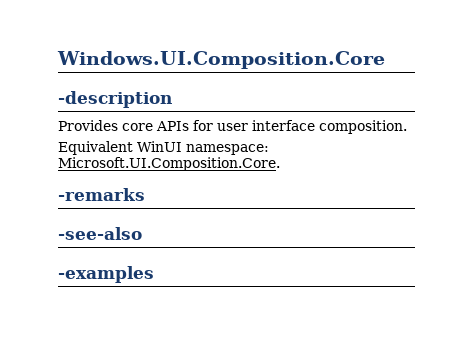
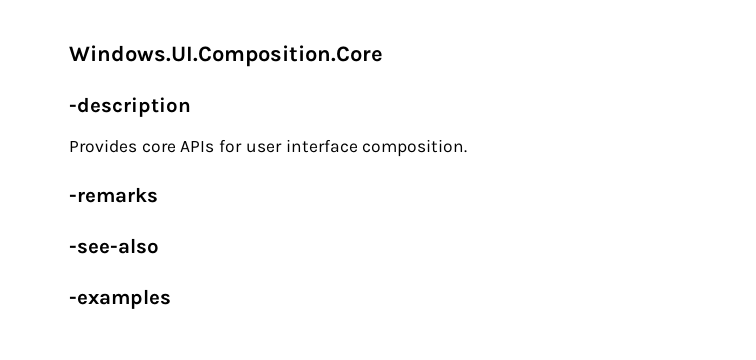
- Equivalent WinUI namespace: Microsoft.UI.Composition.Core.

